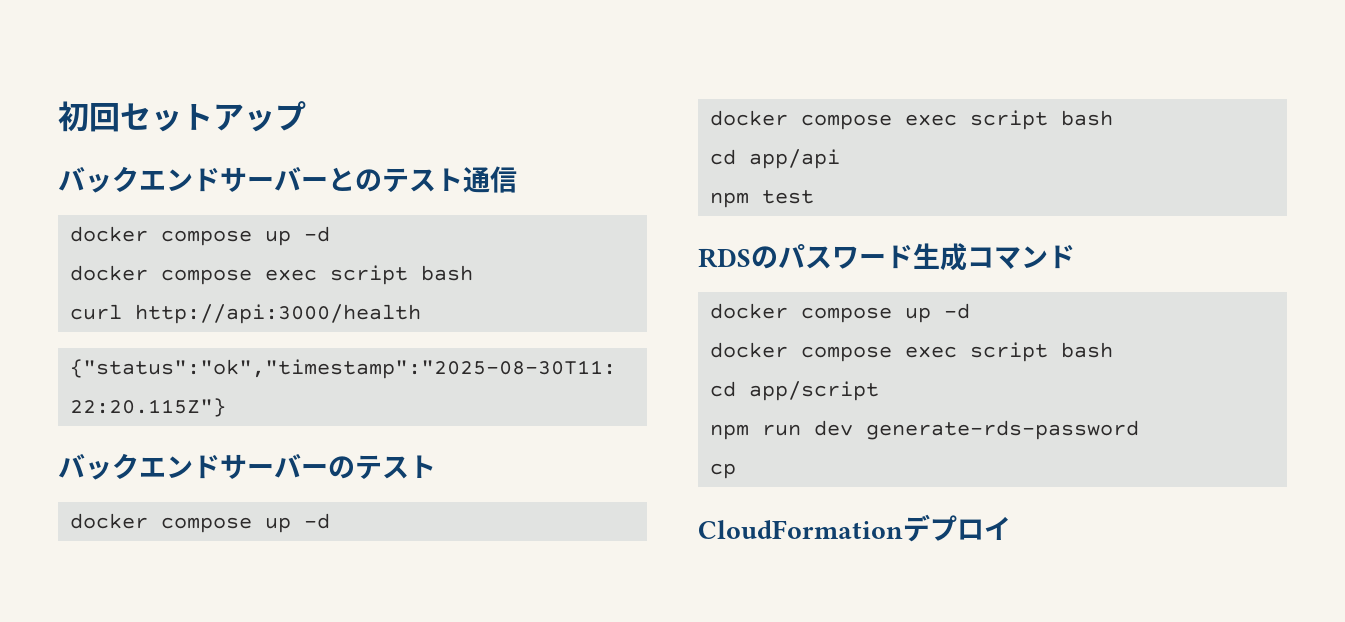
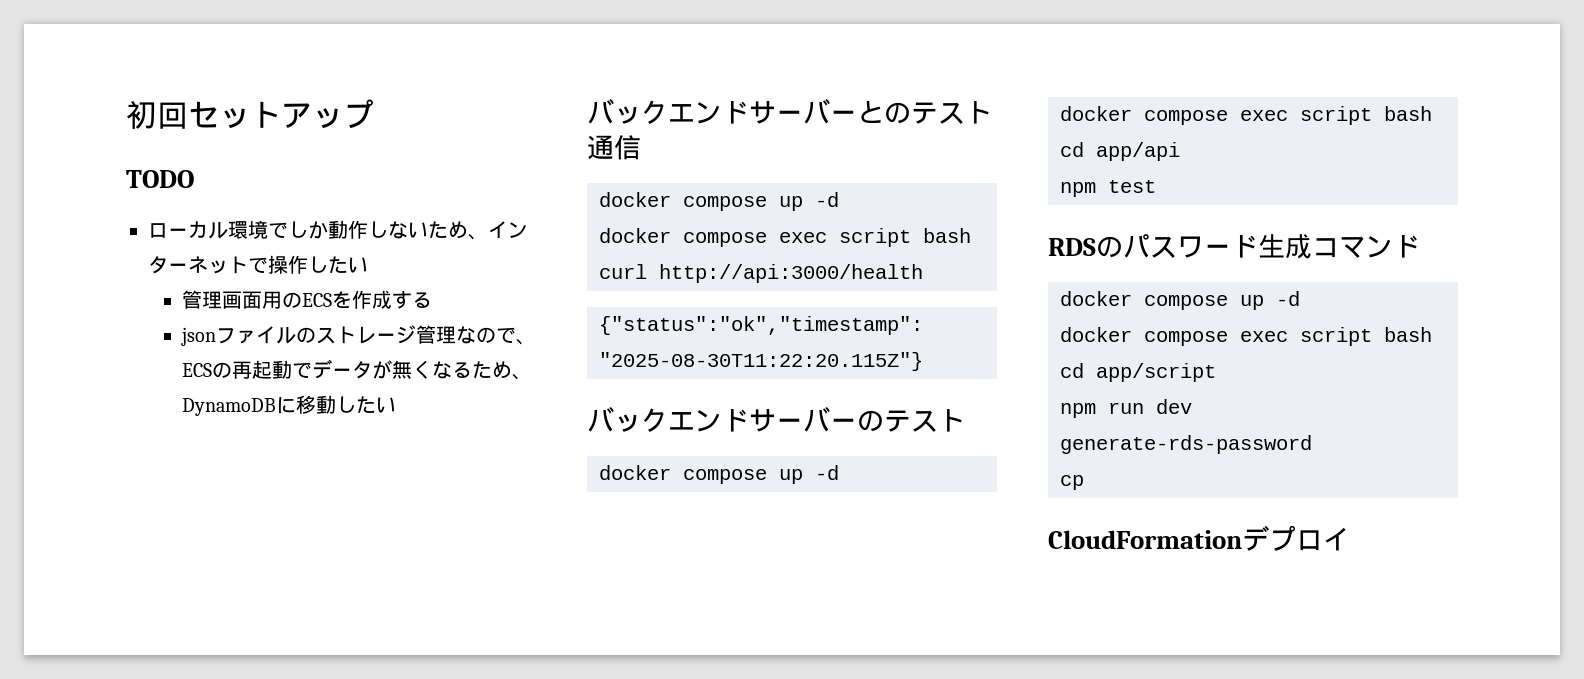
+ TODO
+ ローカル環境でしか動作しないため、インターネットで操作したい
+ 管理画面用のECSを作成する
+ jsonファイルのストレージ管理なので、ECSの再起動でデータが無くなるため、DynamoDBに移動したい

